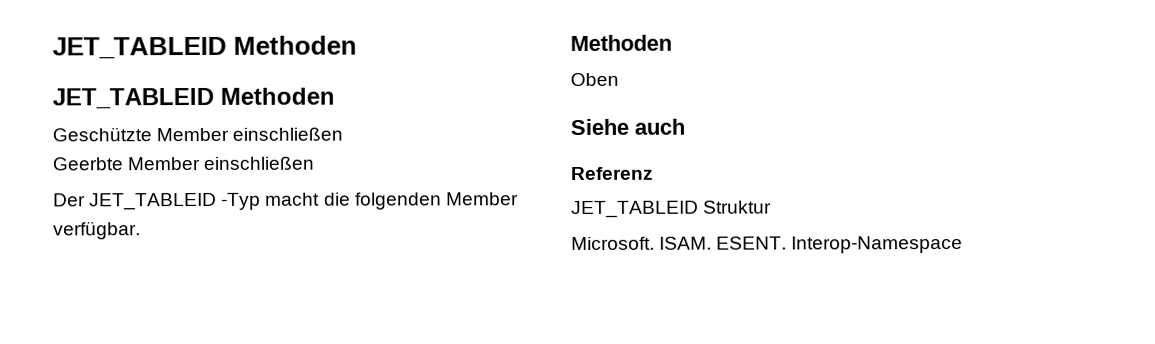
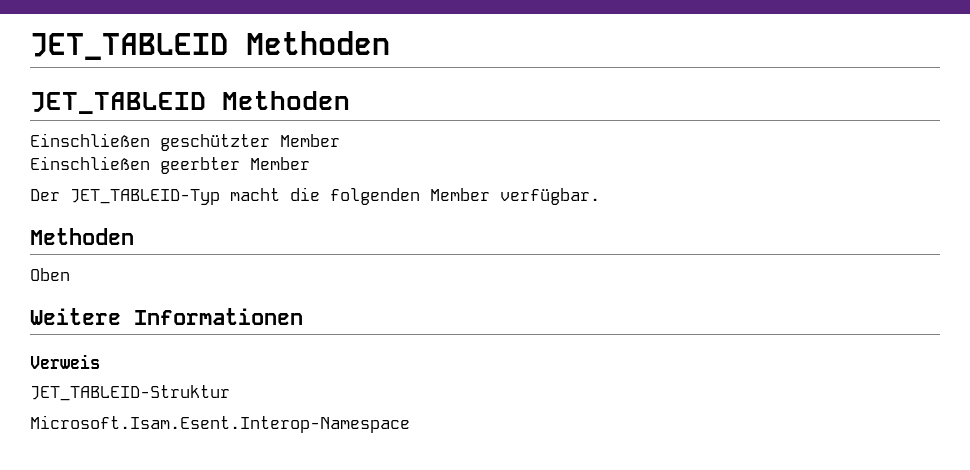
- Geschützte Member einschließen
- Geerbte Member einschließen
+ Einschließen geschützter Member
+ Einschließen geerbter Member
- Der JET_TABLEID -Typ macht die folgenden Member verfügbar.
+ Der JET_TABLEID-Typ macht die folgenden Member verfügbar.
- Siehe auch
- Referenz
- JET_TABLEID Struktur
- Microsoft. ISAM. ESENT. Interop-Namespace
+ Weitere Informationen
+ Verweis
+ JET_TABLEID-Struktur
+ Microsoft.Isam.Esent.Interop-Namespace

